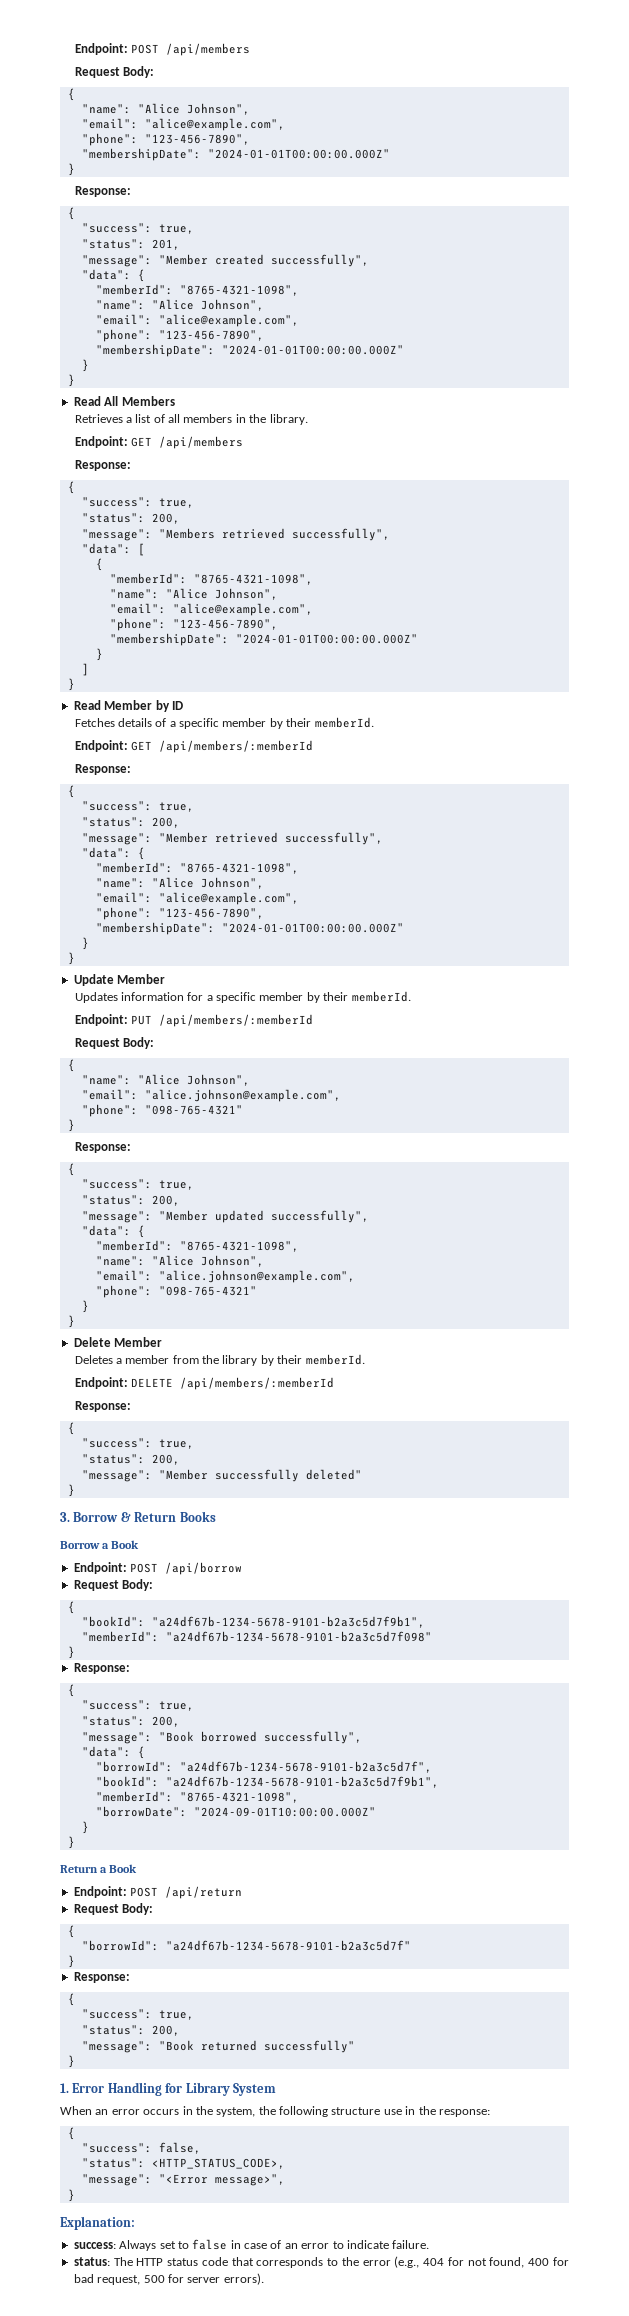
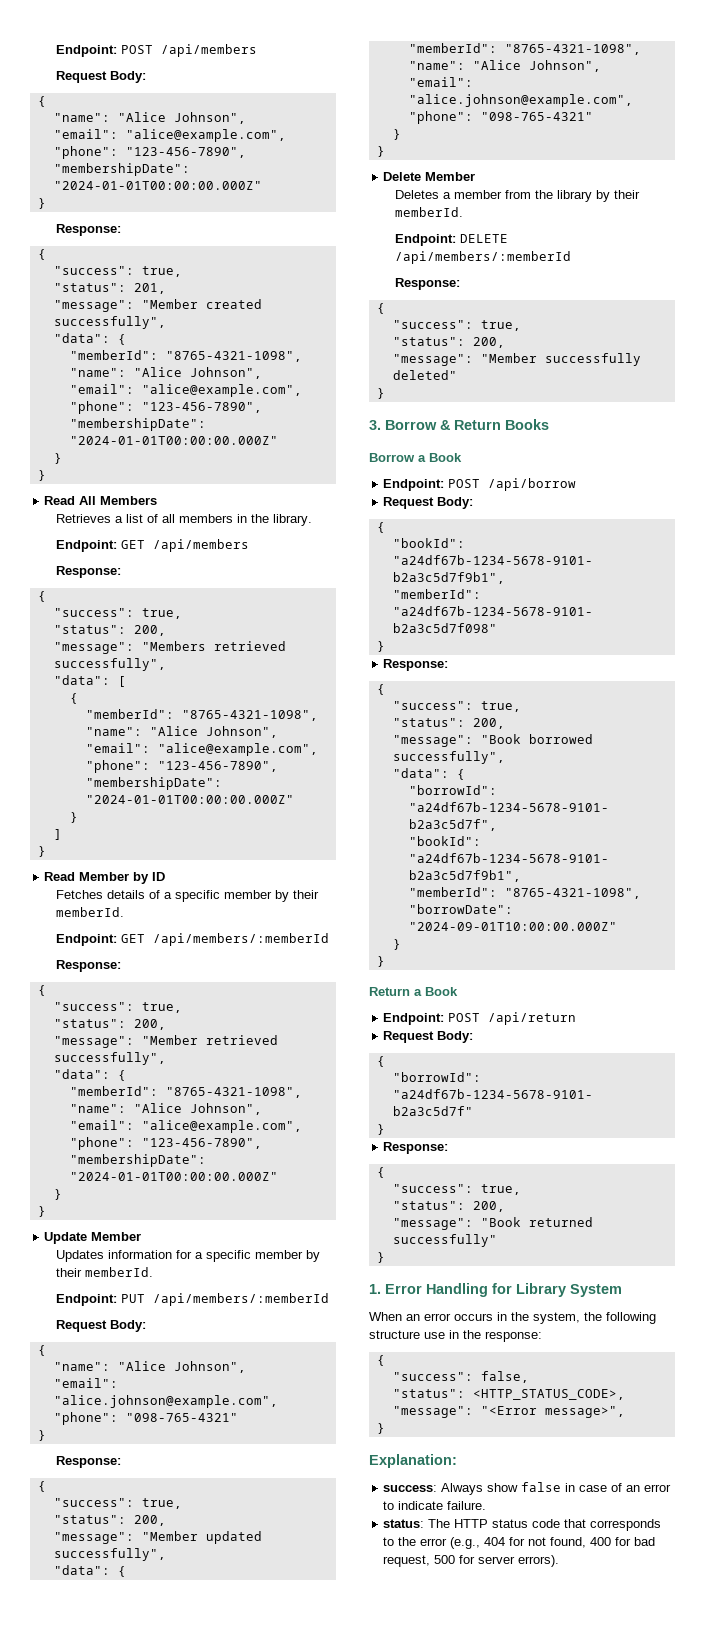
- success: Always set to false in case of an error to indicate failure.
+ success: Always show false in case of an error to indicate failure.

